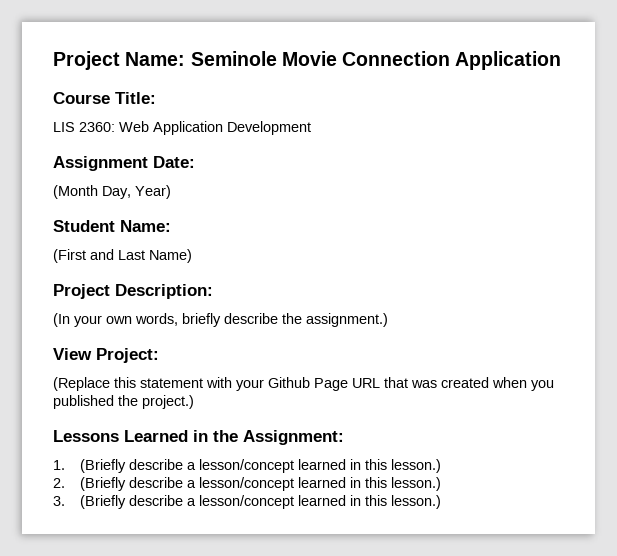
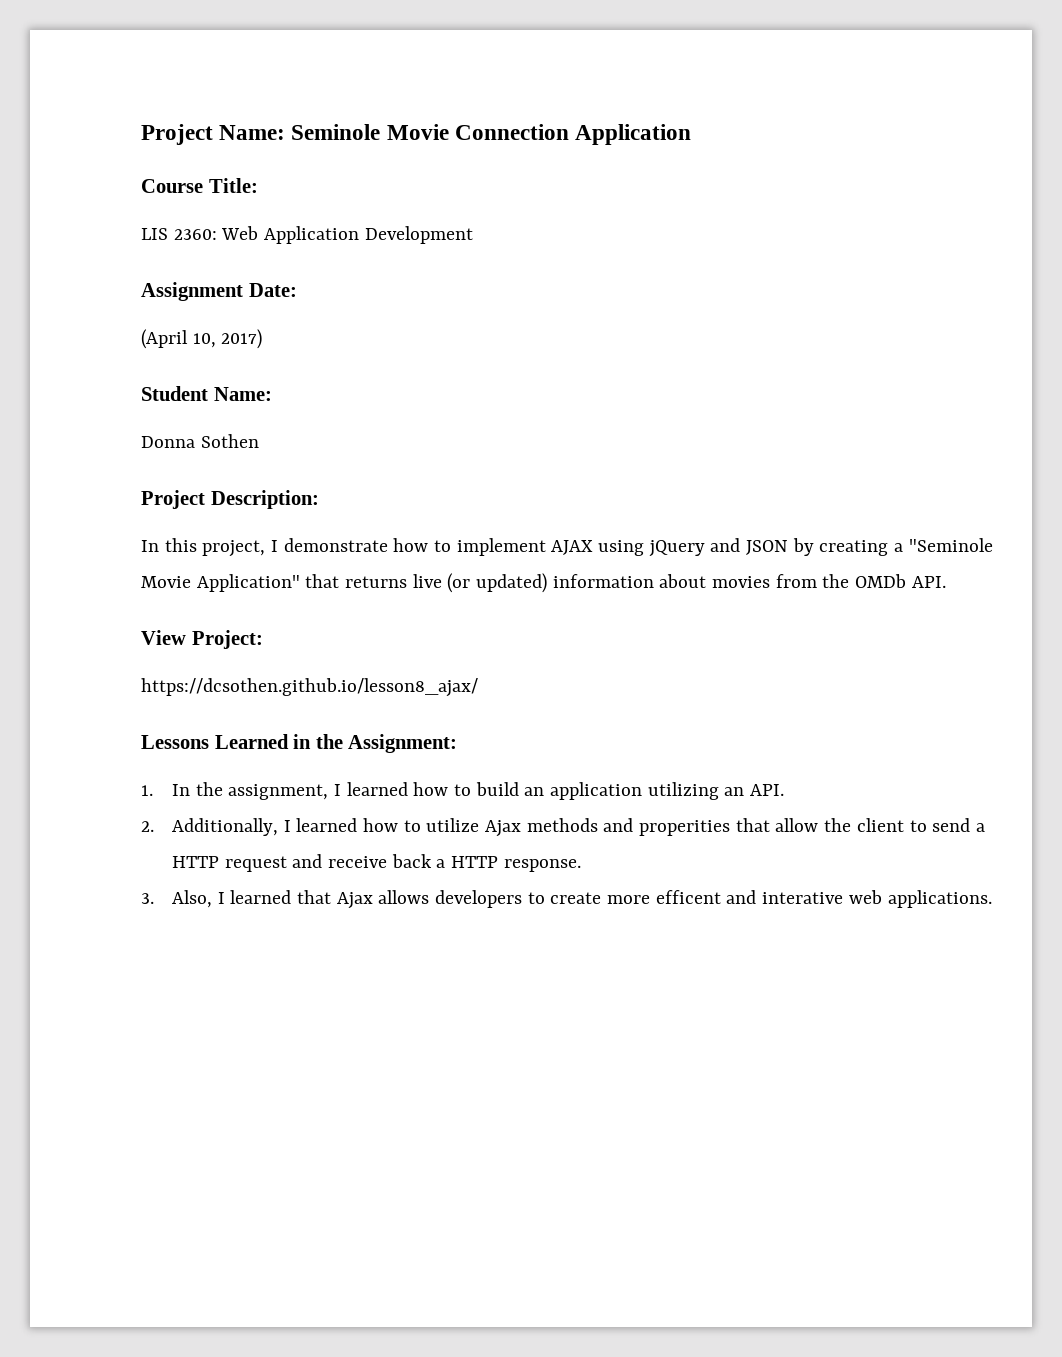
- (Month Day, Year)
+ (April 10, 2017)
- (First and Last Name)
+ Donna Sothen
  Project Description:
- (In your own words, briefly describe the assignment.)
+ In this project, I demonstrate how to implement AJAX using jQuery and JSON by creating a "Seminole Movie Application" that returns live (or updated) information about movies from the OMDb API.
  View Project:
- (Replace this statement with your Github Page URL that was created when you published the project.)
+ https://dcsothen.github.io/lesson8_ajax/
- 1. (Briefly describe a lesson/concept learned in this lesson.)
- 2. (Briefly describe a lesson/concept learned in this lesson.)
- 3. (Briefly describe a lesson/concept learned in this lesson.)
+ 1. In the assignment, I learned how to build an application utilizing an API.
+ 2. Additionally, I learned how to utilize Ajax methods and properities that allow the client to send a HTTP request and receive back a HTTP response.
+ 3. Also, I learned that Ajax allows developers to create more efficent and interative web applications.

